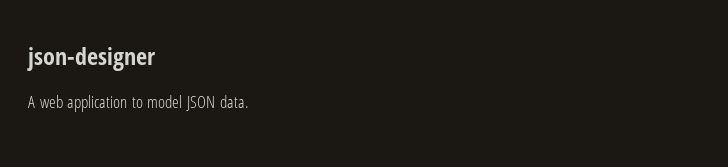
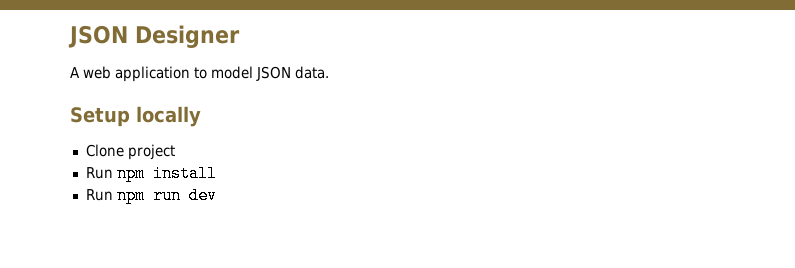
- json-designer
+ JSON Designer
+ Setup locally
+ Clone project
+ Run npm install
+ Run npm run dev

